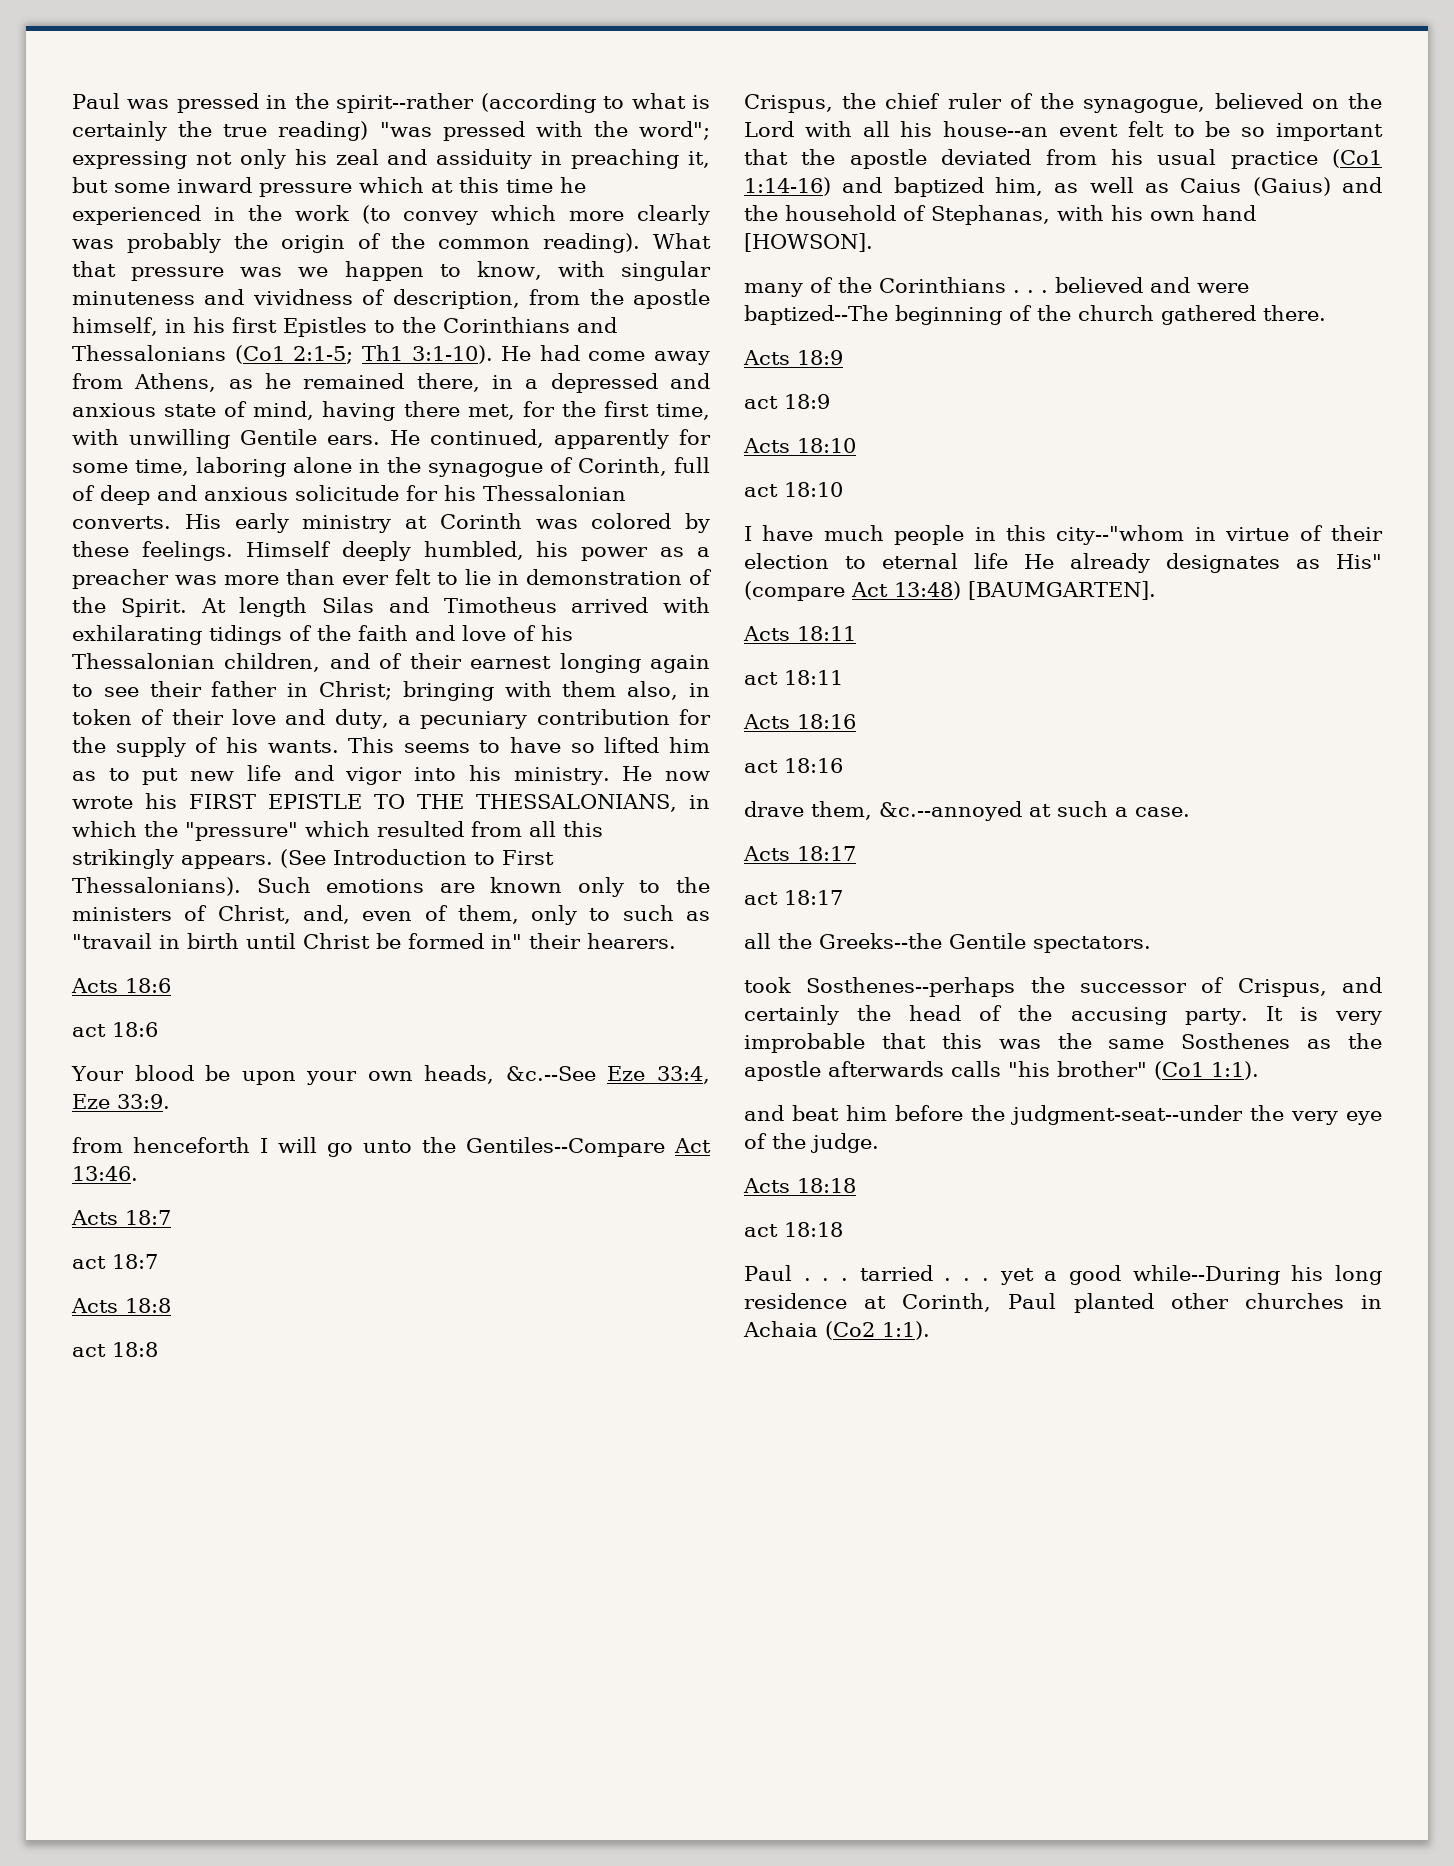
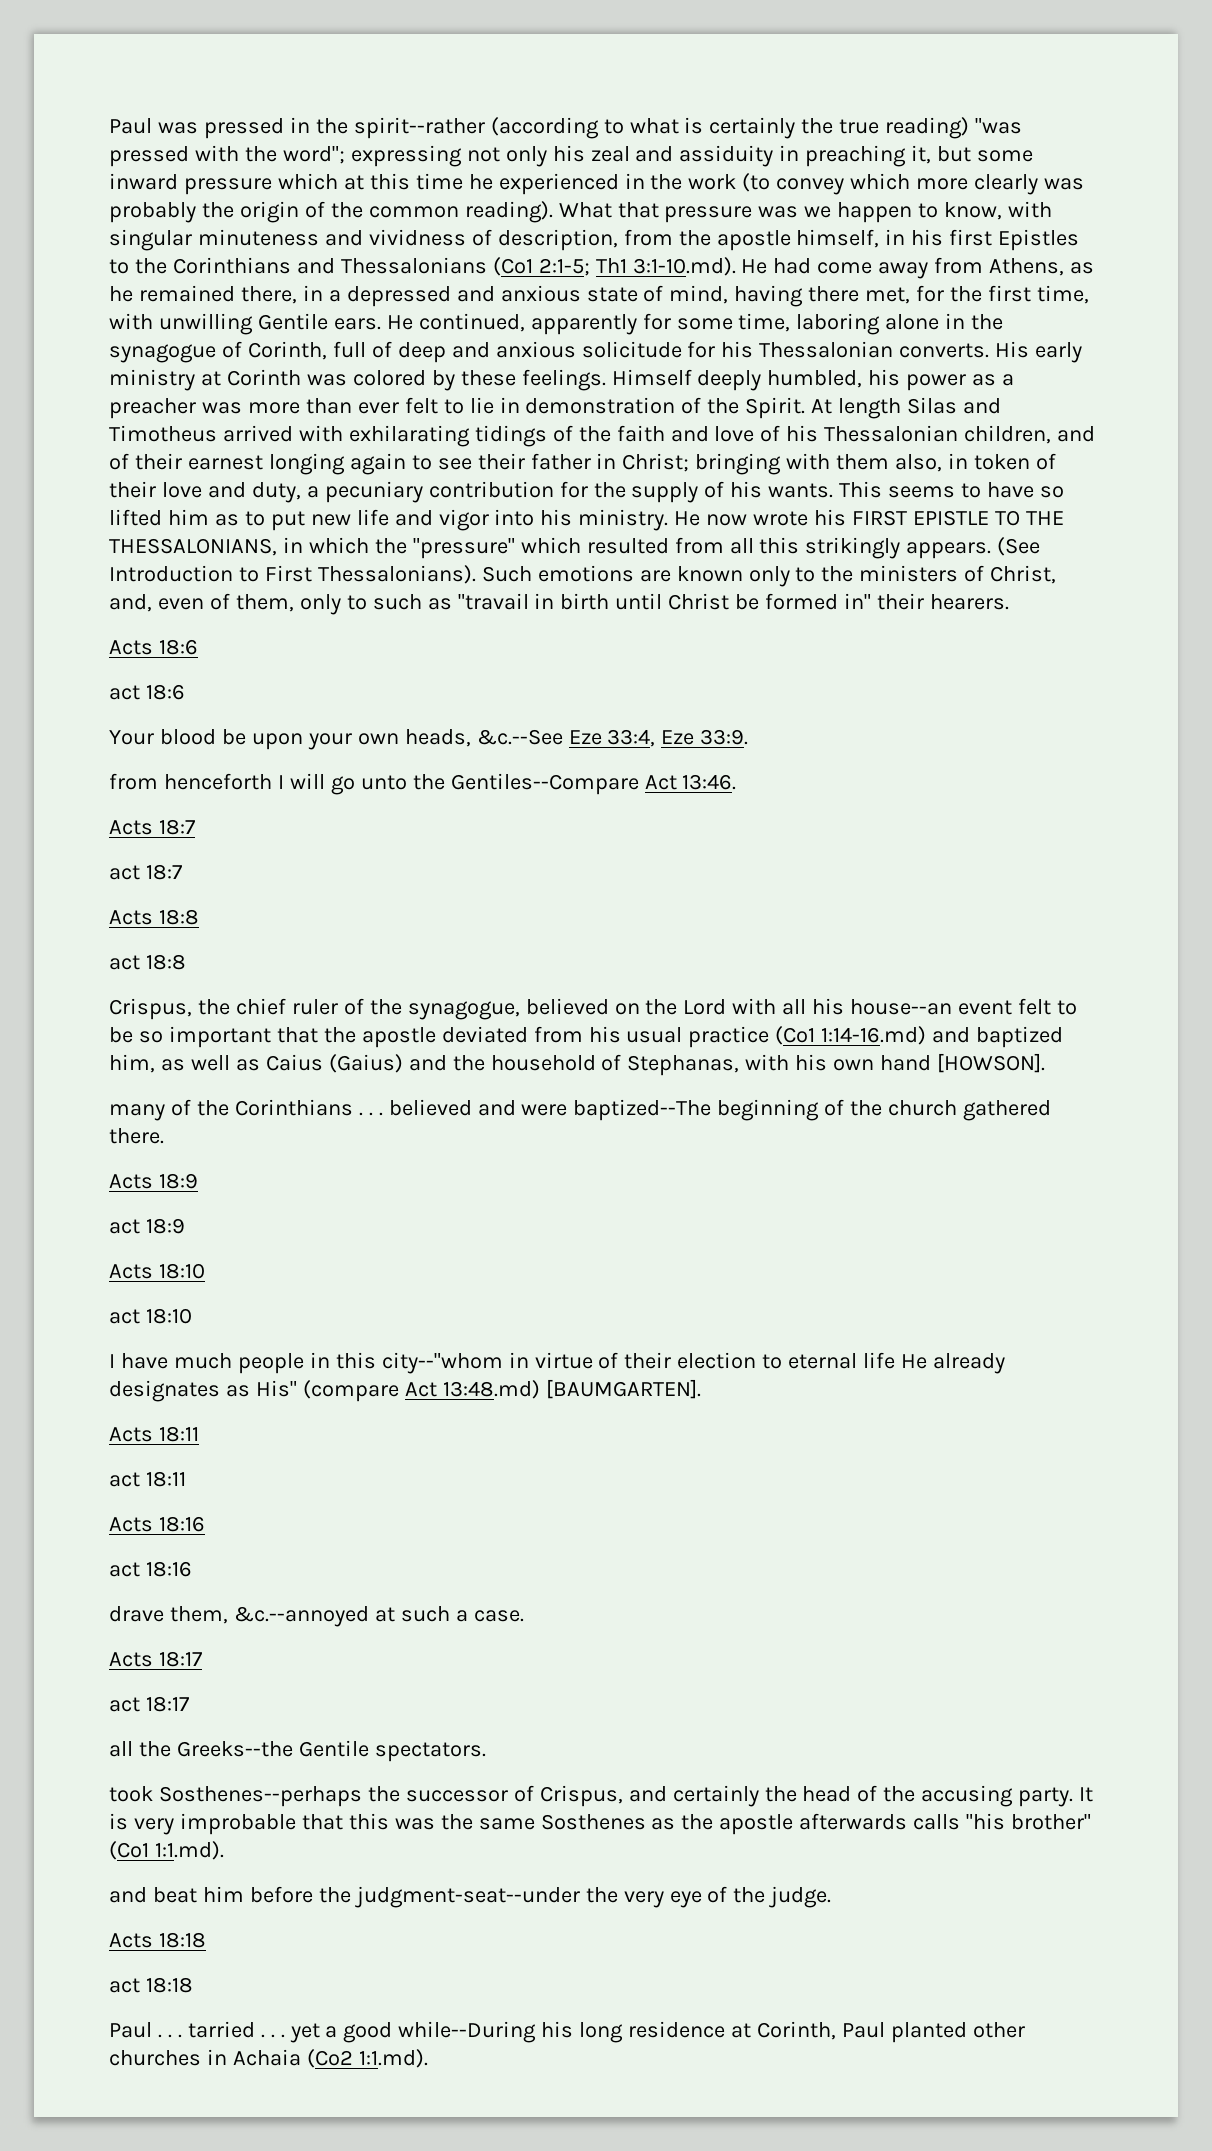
- What that pressure was we happen to know, with singular minuteness and vividness of description, from the apostle himself, in his first Epistles to the Corinthians and Thessalonians (Co1 2:1-5; Th1 3:1-10). He had come away from Athens, as he remained there, in a depressed and anxious state of mind, having there met, for the first time, with unwilling Gentile ears.
+ What that pressure was we happen to know, with singular minuteness and vividness of description, from the apostle himself, in his first Epistles to the Corinthians and Thessalonians (Co1 2:1-5; Th1 3:1-10.md). He had come away from Athens, as he remained there, in a depressed and anxious state of mind, having there met, for the first time, with unwilling Gentile ears.
- Crispus, the chief ruler of the synagogue, believed on the Lord with all his house--an event felt to be so important that the apostle deviated from his usual practice (Co1 1:14-16) and baptized him, as well as Caius (Gaius) and the household of Stephanas, with his own hand [HOWSON].
+ Crispus, the chief ruler of the synagogue, believed on the Lord with all his house--an event felt to be so important that the apostle deviated from his usual practice (Co1 1:14-16.md) and baptized him, as well as Caius (Gaius) and the household of Stephanas, with his own hand [HOWSON].
- I have much people in this city--"whom in virtue of their election to eternal life He already designates as His" (compare Act 13:48) [BAUMGARTEN].
+ I have much people in this city--"whom in virtue of their election to eternal life He already designates as His" (compare Act 13:48.md) [BAUMGARTEN].
- It is very improbable that this was the same Sosthenes as the apostle afterwards calls "his brother" (Co1 1:1).
+ It is very improbable that this was the same Sosthenes as the apostle afterwards calls "his brother" (Co1 1:1.md).
- Paul . . . tarried . . . yet a good while--During his long residence at Corinth, Paul planted other churches in Achaia (Co2 1:1).
+ Paul . . . tarried . . . yet a good while--During his long residence at Corinth, Paul planted other churches in Achaia (Co2 1:1.md).

